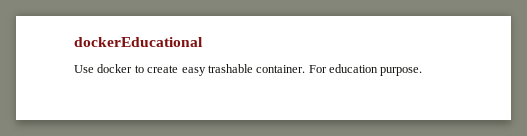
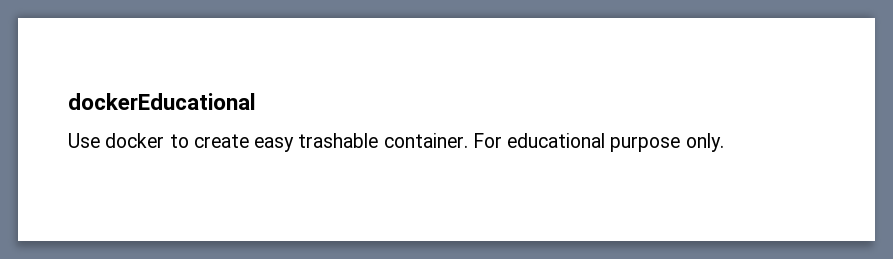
- For education purpose.
+ For educational purpose only.

